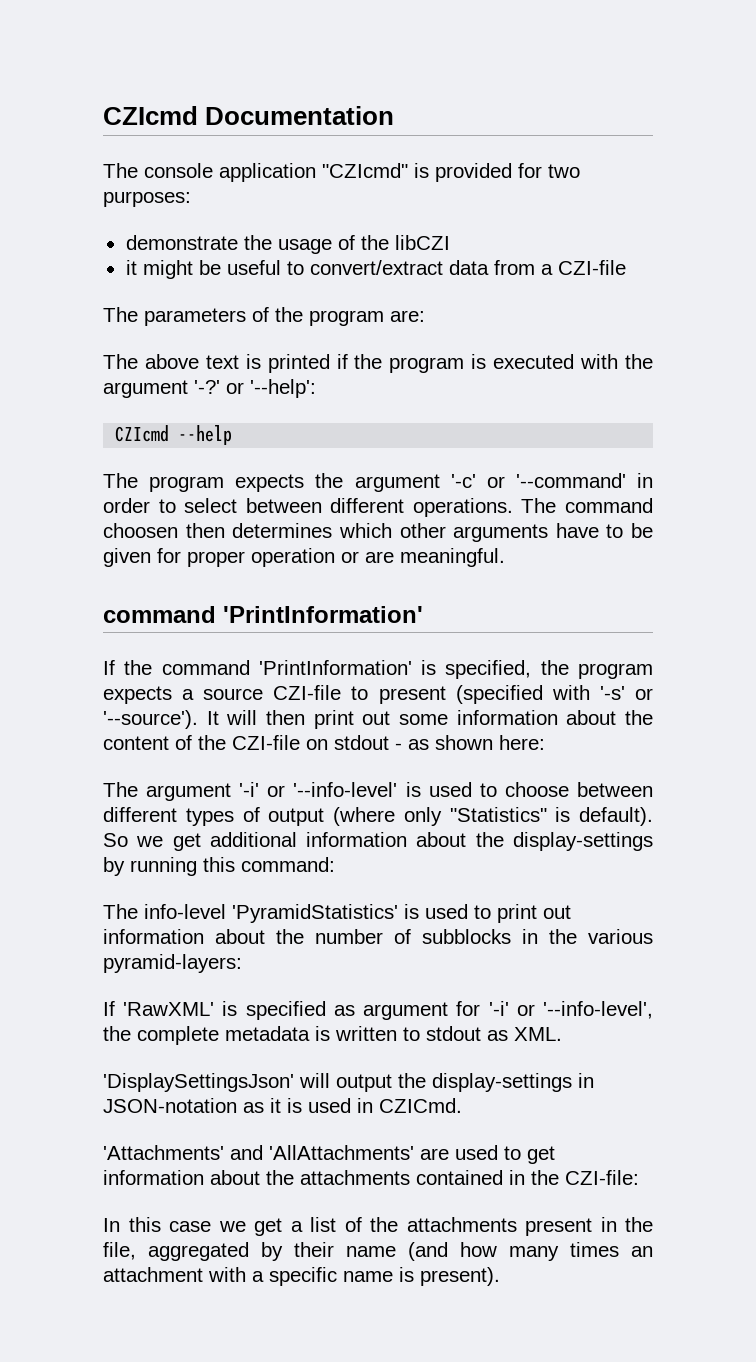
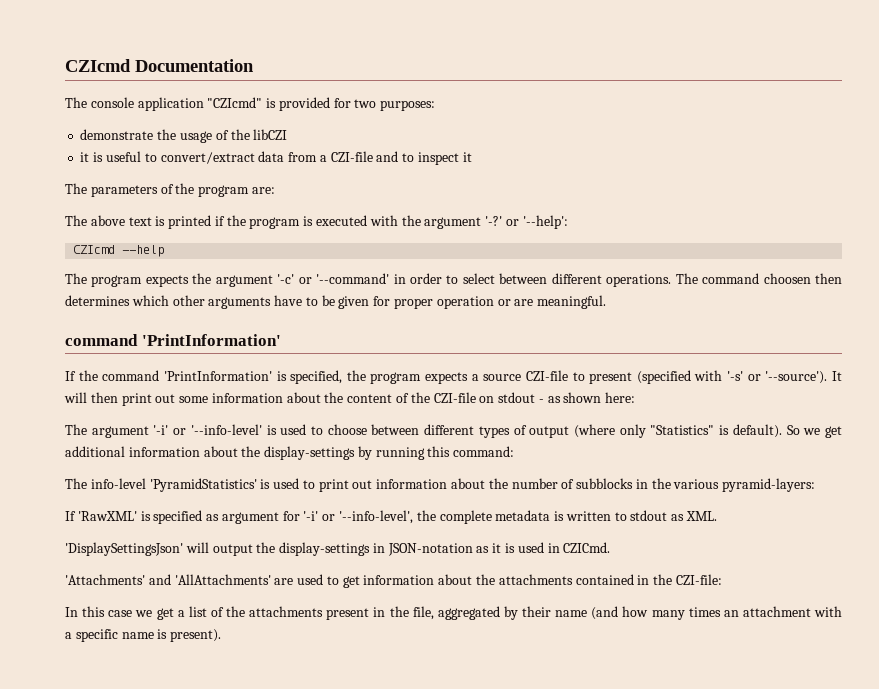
- it might be useful to convert/extract data from a CZI-file
+ it is useful to convert/extract data from a CZI-file and to inspect it

